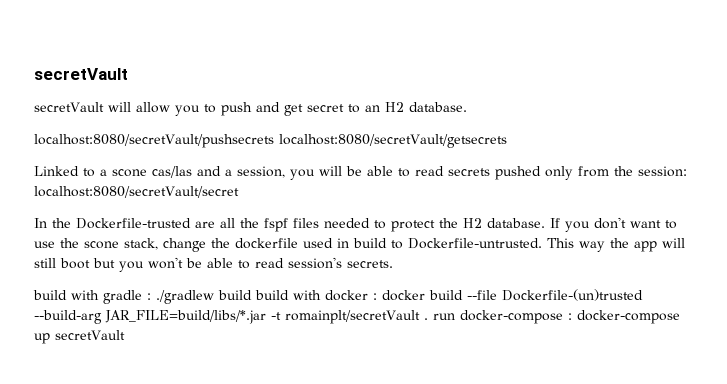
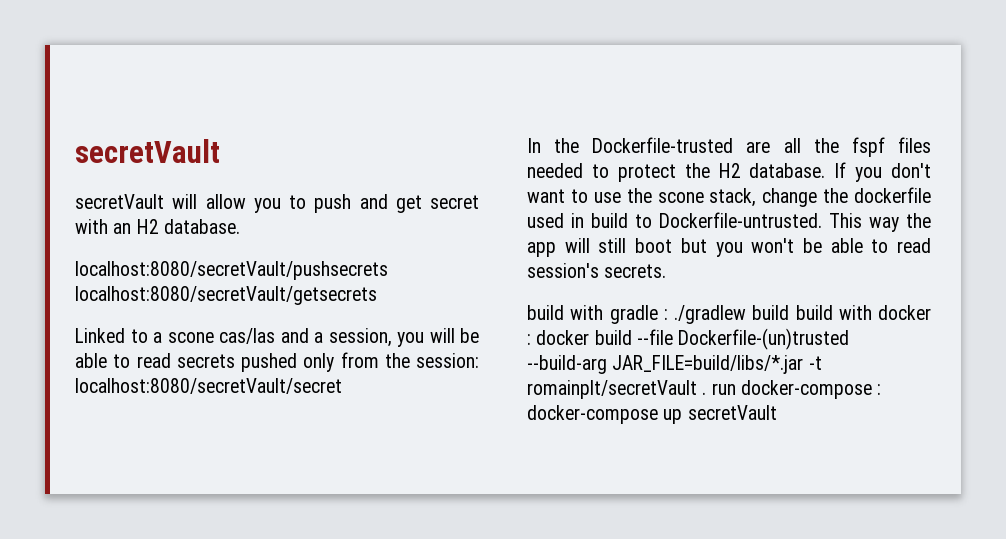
- secretVault will allow you to push and get secret to an H2 database.
+ secretVault will allow you to push and get secret with an H2 database.

